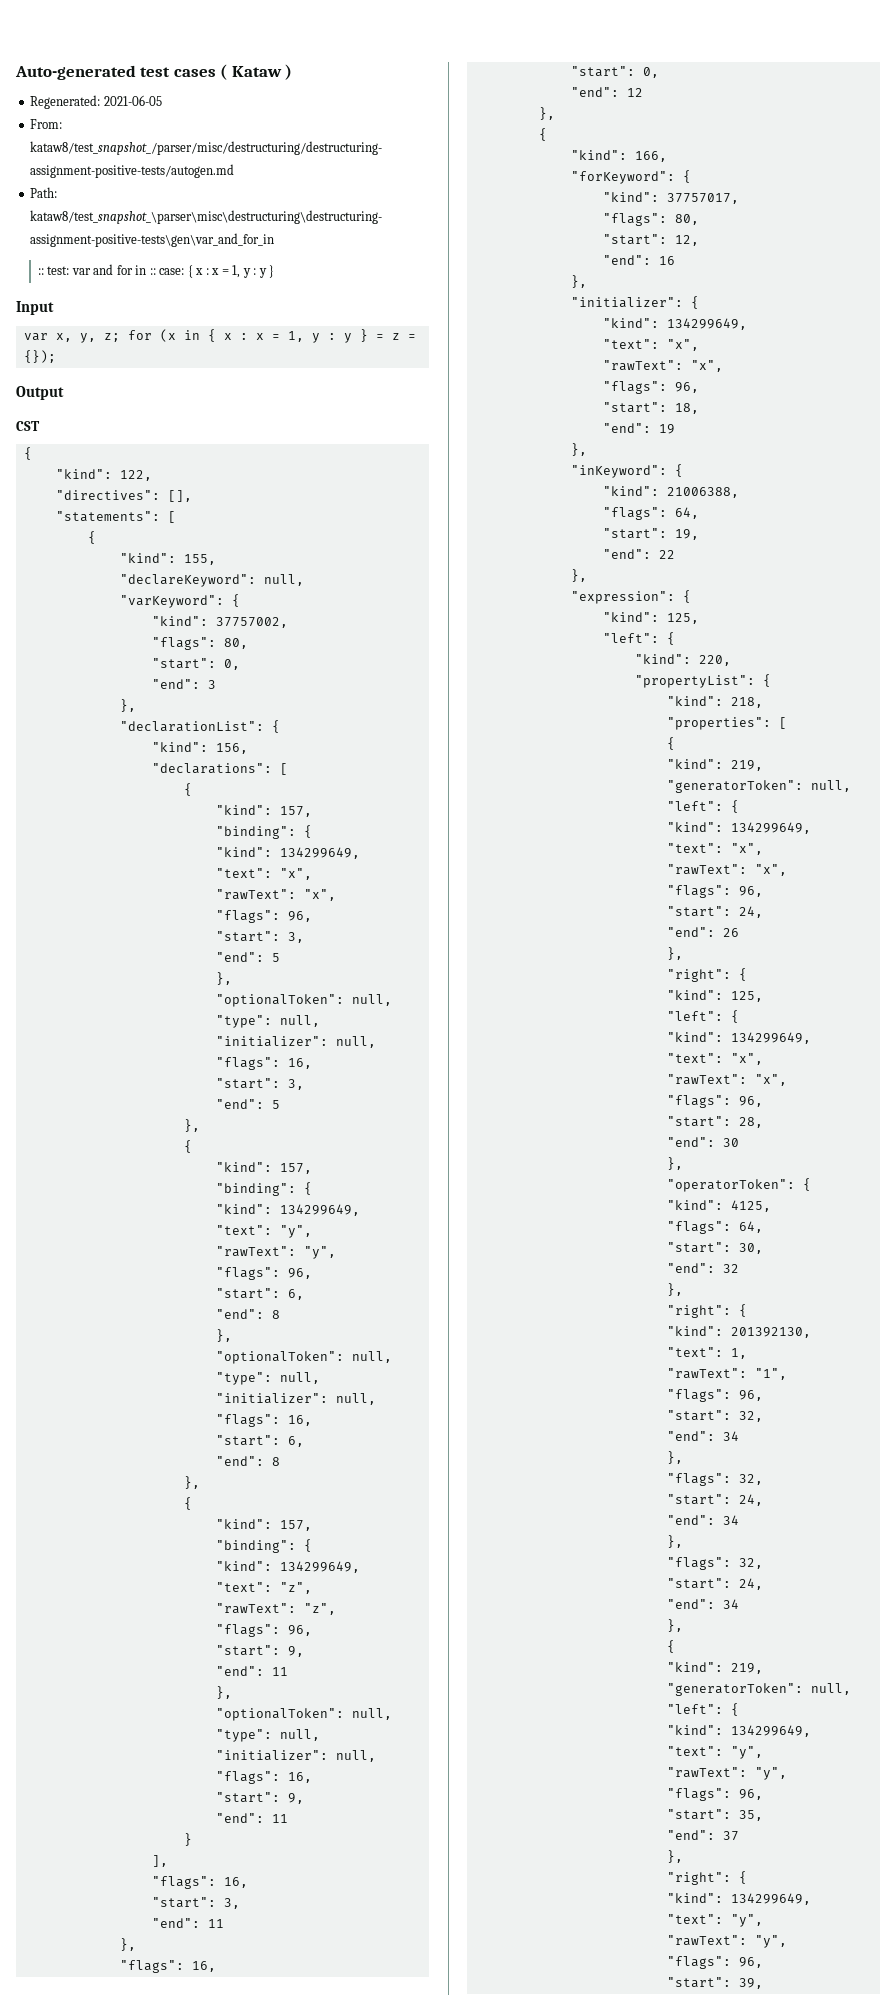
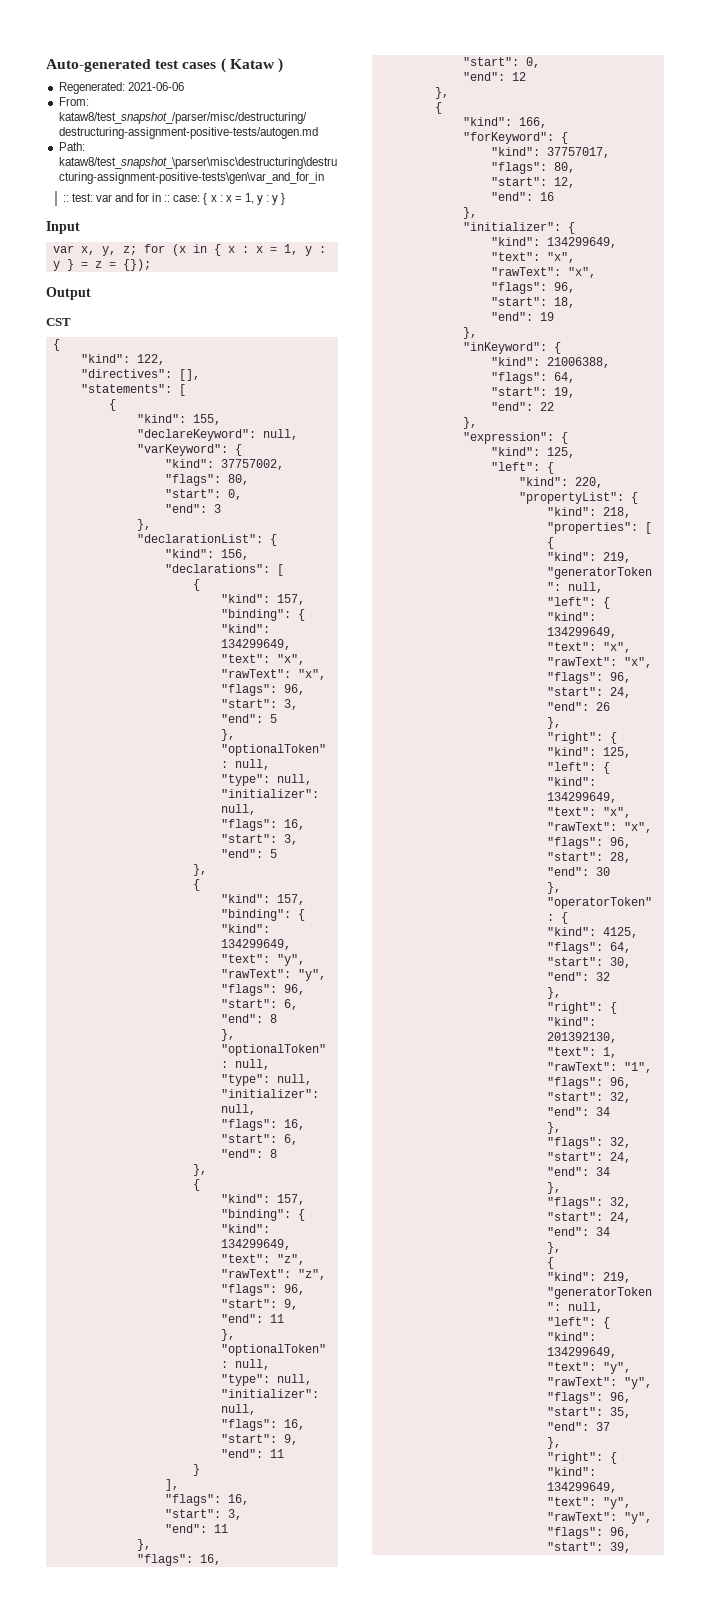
- Regenerated: 2021-06-05
+ Regenerated: 2021-06-06

